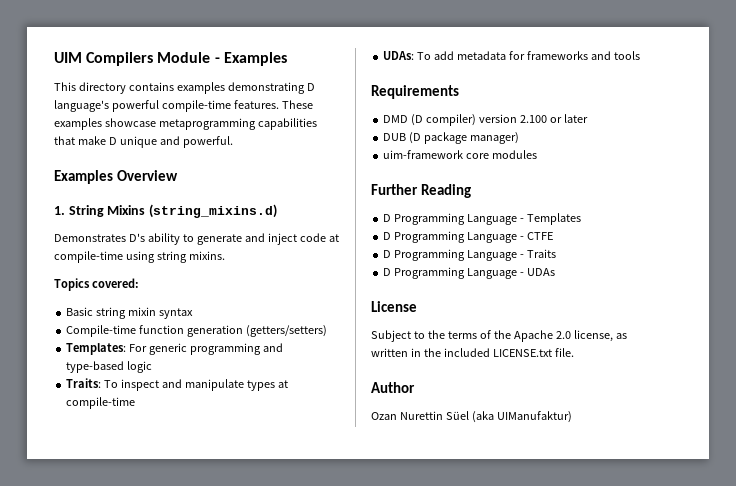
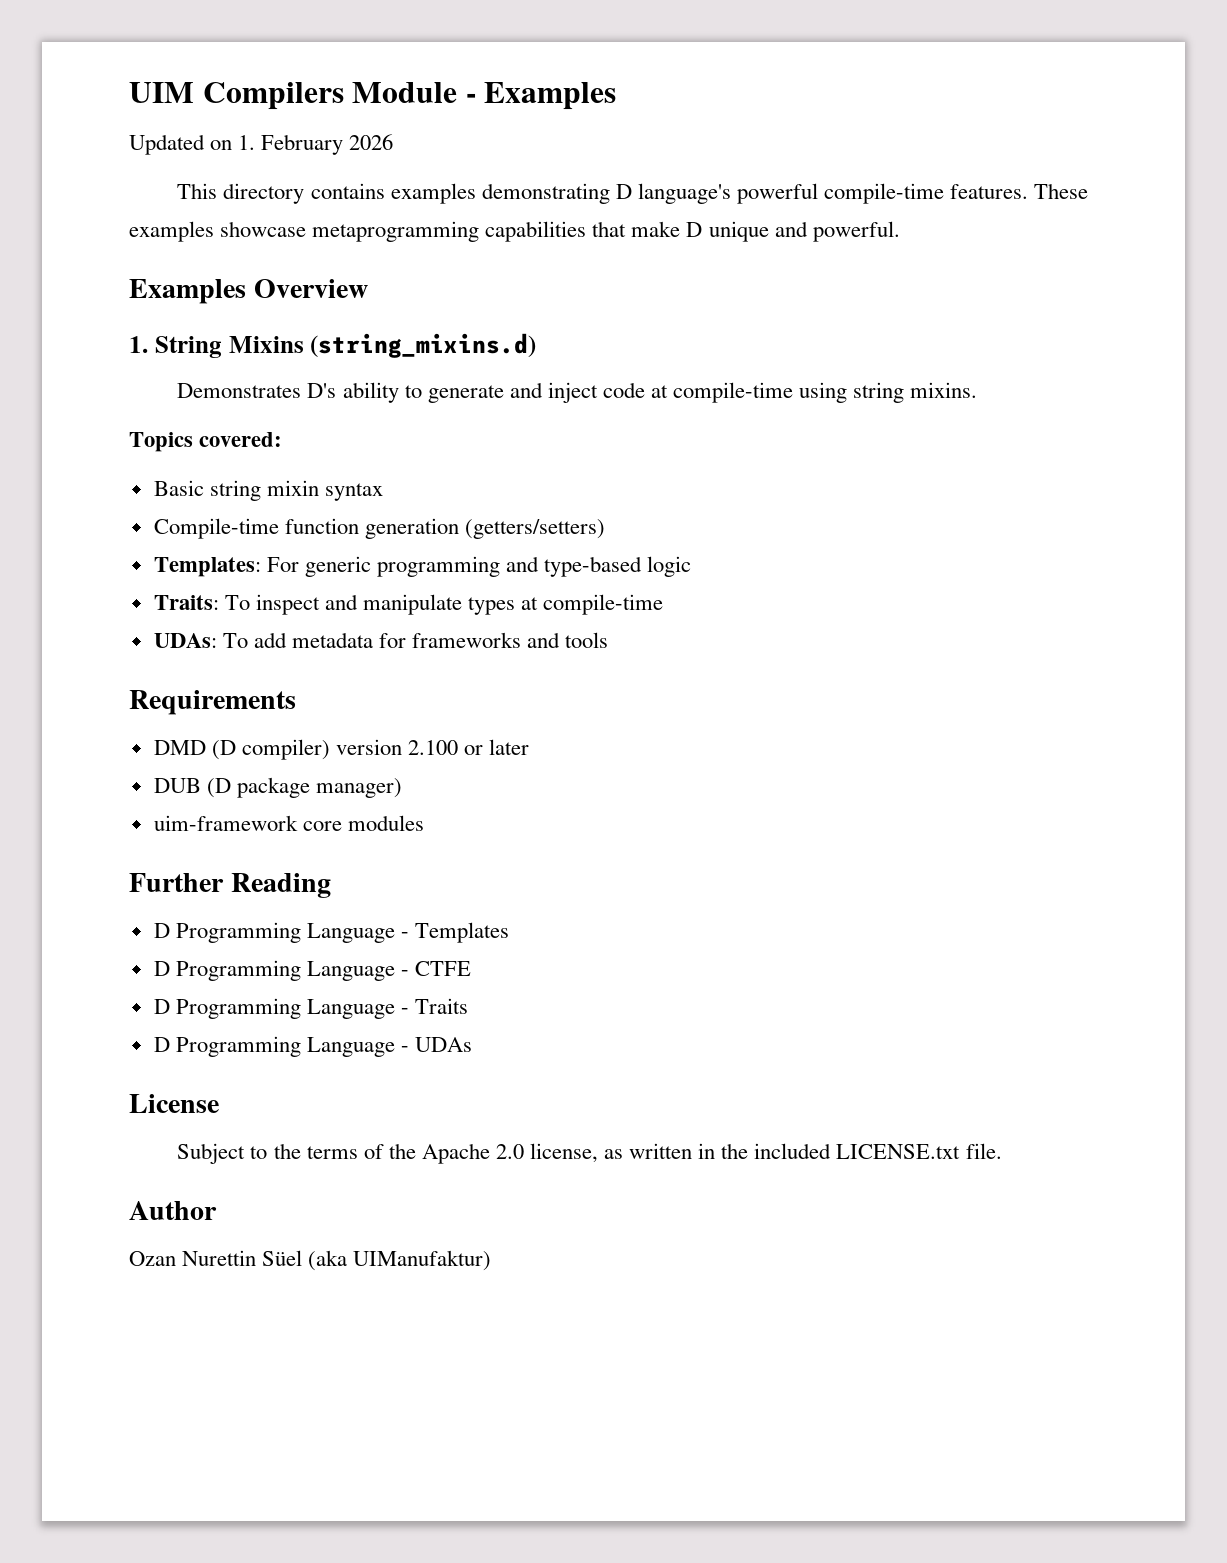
+ Updated on 1. February 2026

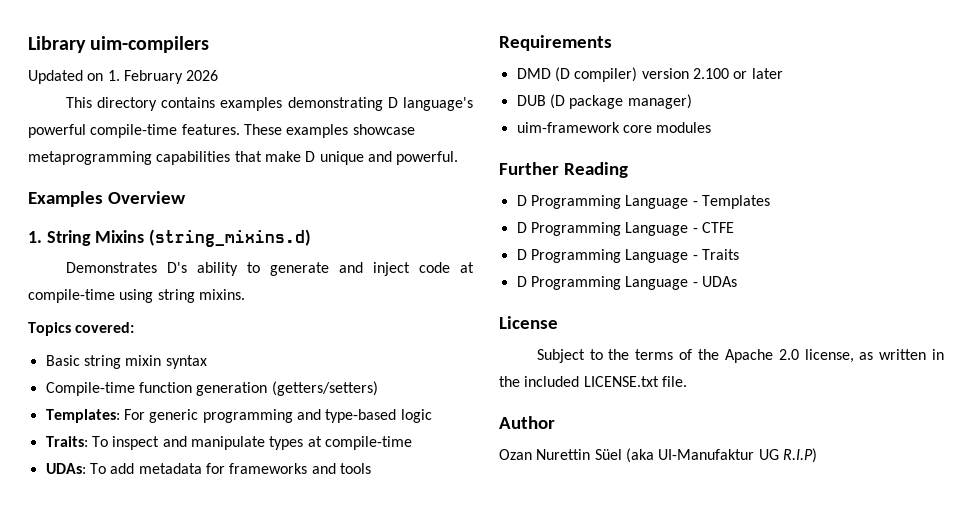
- UIM Compilers Module - Examples
+ Library uim-compilers
- Ozan Nurettin Süel (aka UIManufaktur)
+ Ozan Nurettin Süel (aka UI-Manufaktur UG R.I.P)

